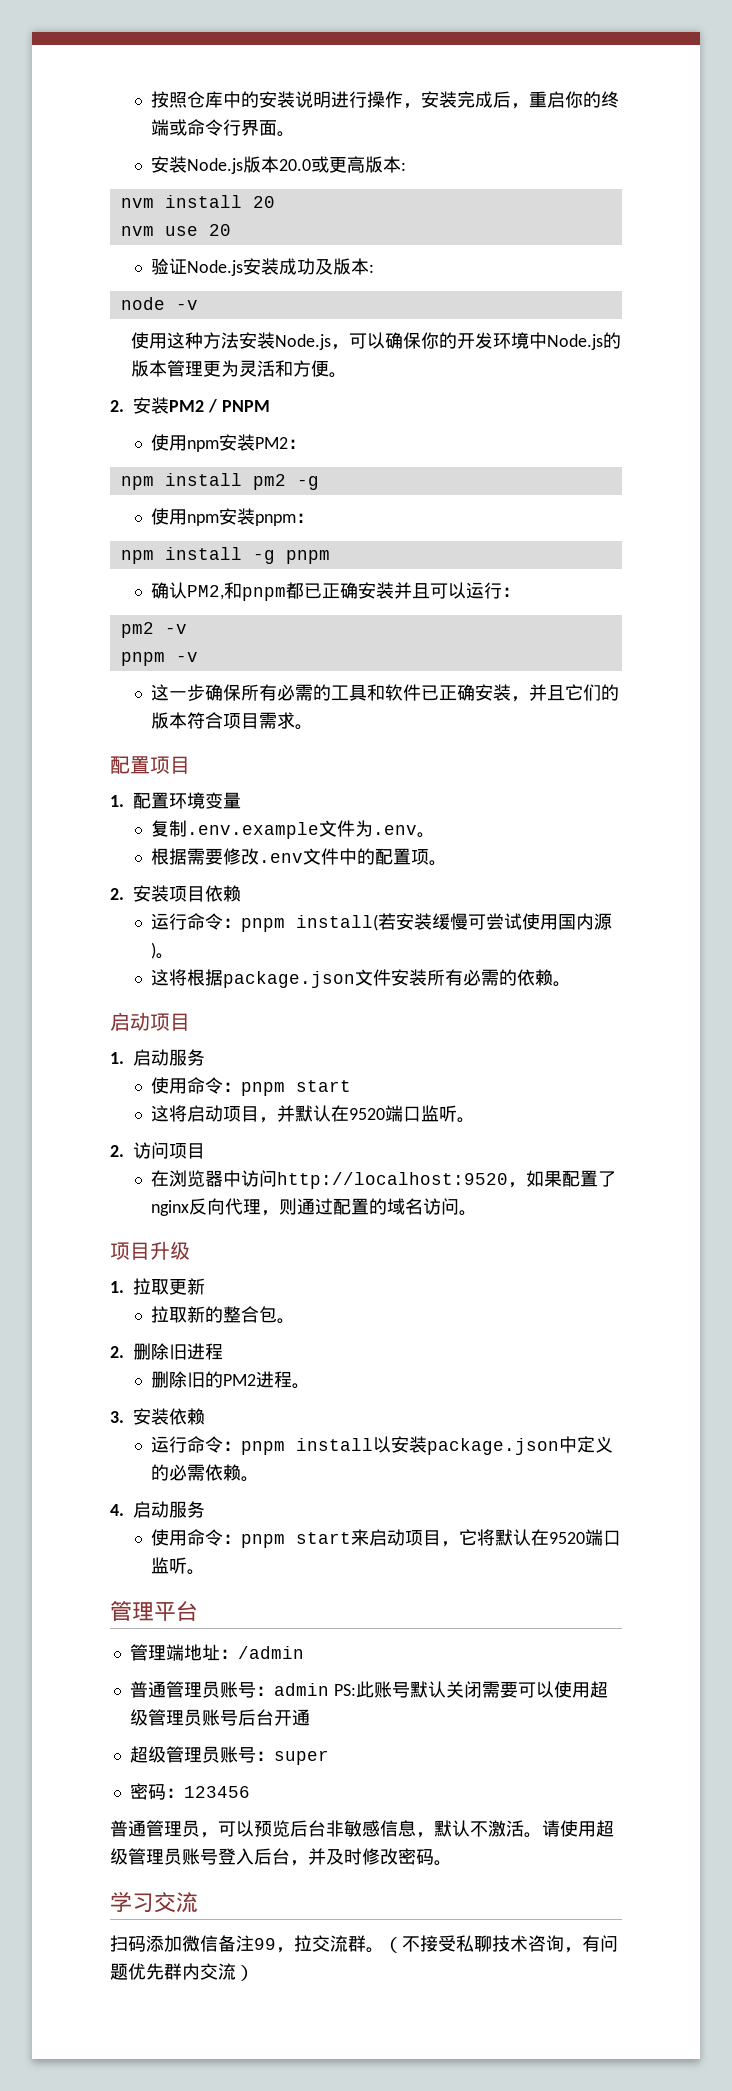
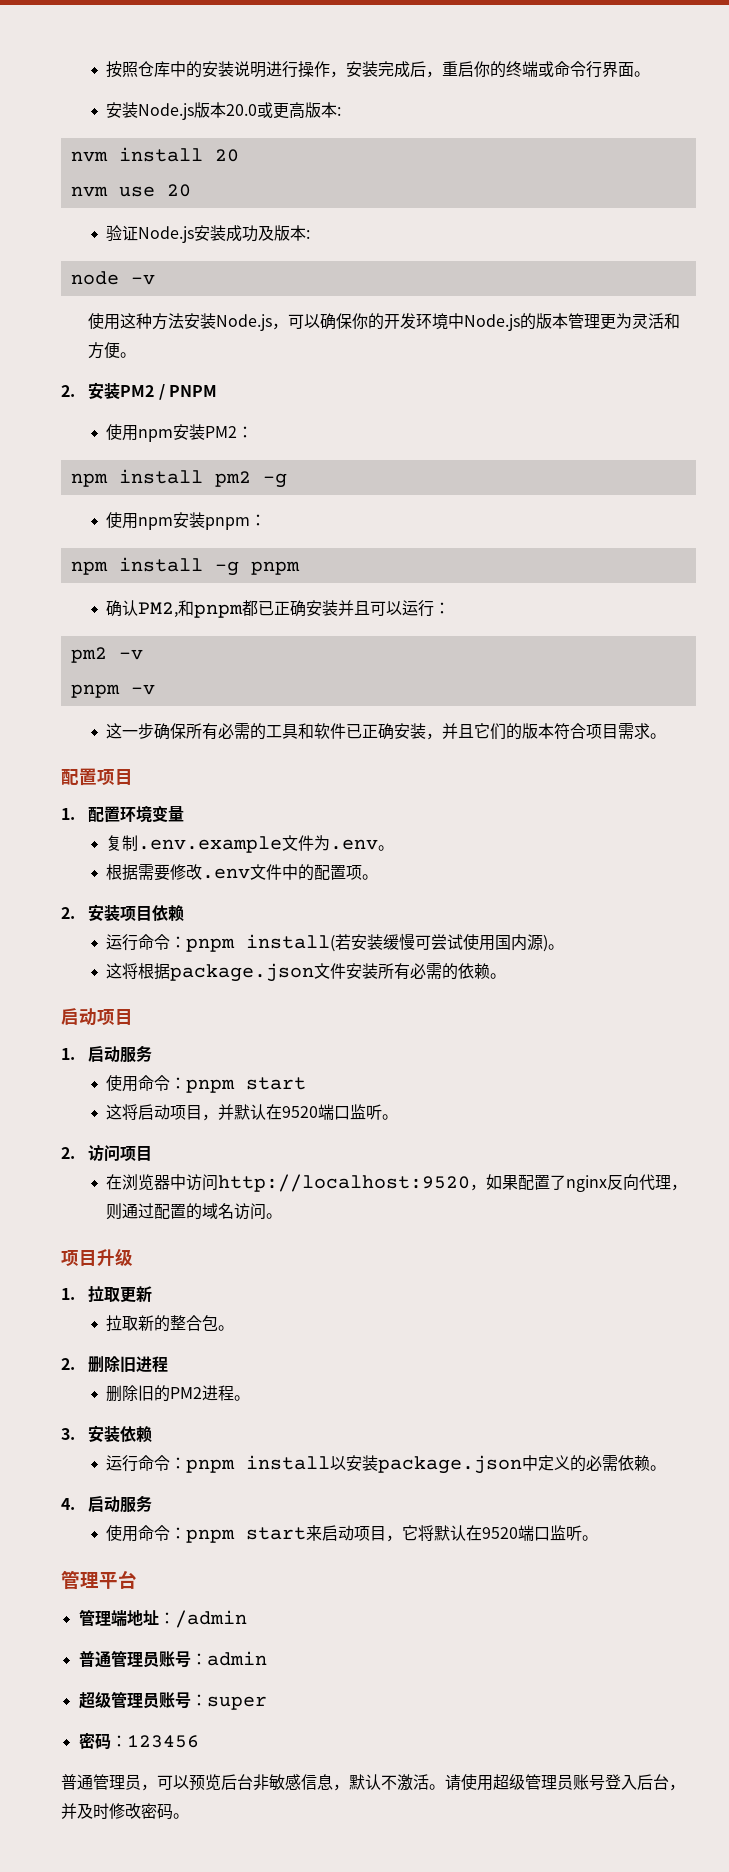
- 普通管理员账号：admin PS:此账号默认关闭需要可以使用超级管理员账号后台开通
+ 普通管理员账号：admin
- 学习交流
- 扫码添加微信备注99，拉交流群。（不接受私聊技术咨询，有问题优先群内交流）

